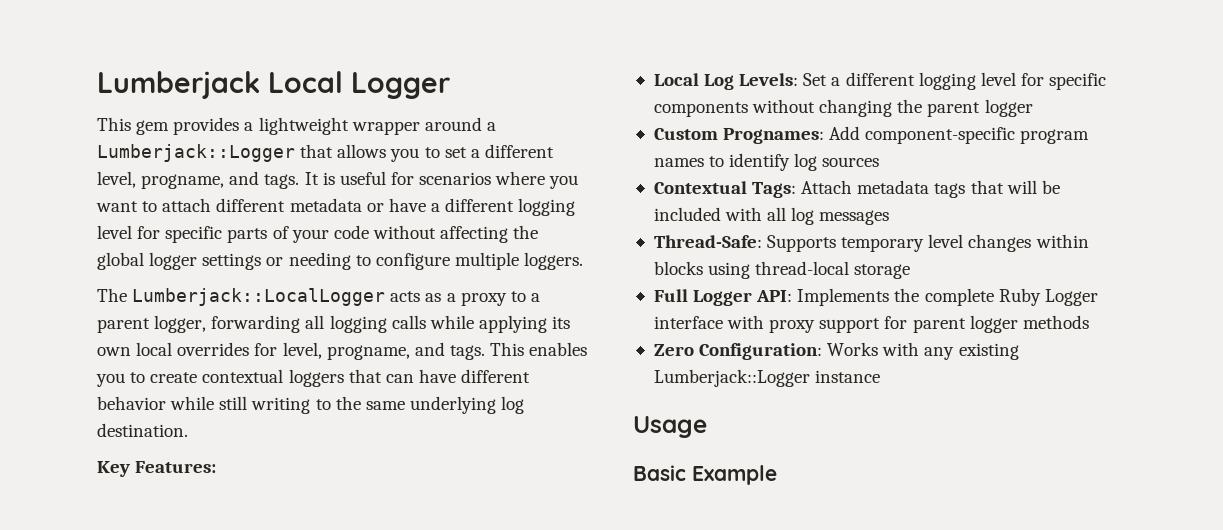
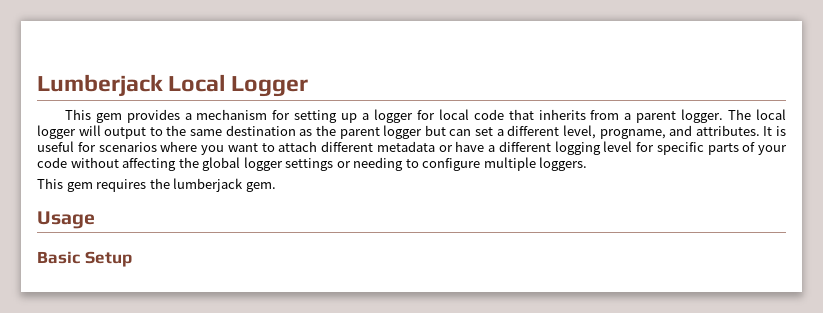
- This gem provides a lightweight wrapper around a Lumberjack::Logger that allows you to set a different level, progname, and tags.
+ This gem provides a mechanism for setting up a logger for local code that inherits from a parent logger. The local logger will output to the same destination as the parent logger but can set a different level, progname, and attributes.
- The Lumberjack::LocalLogger acts as a proxy to a parent logger, forwarding all logging calls while applying its own local overrides for level, progname, and tags. This enables you to create contextual loggers that can have different behavior while still writing to the same underlying log destination.
- Key Features:
- Local Log Levels: Set a different logging level for specific components without changing the parent logger
- Custom Prognames: Add component-specific program names to identify log sources
- Contextual Tags: Attach metadata tags that will be included with all log messages
- Thread-Safe: Supports temporary level changes within blocks using thread-local storage
- Full Logger API: Implements the complete Ruby Logger interface with proxy support for parent logger methods
- Zero Configuration: Works with any existing Lumberjack::Logger instance
+ This gem requires the lumberjack gem.
- Basic Example
+ Basic Setup

